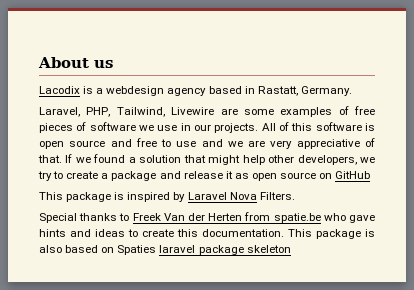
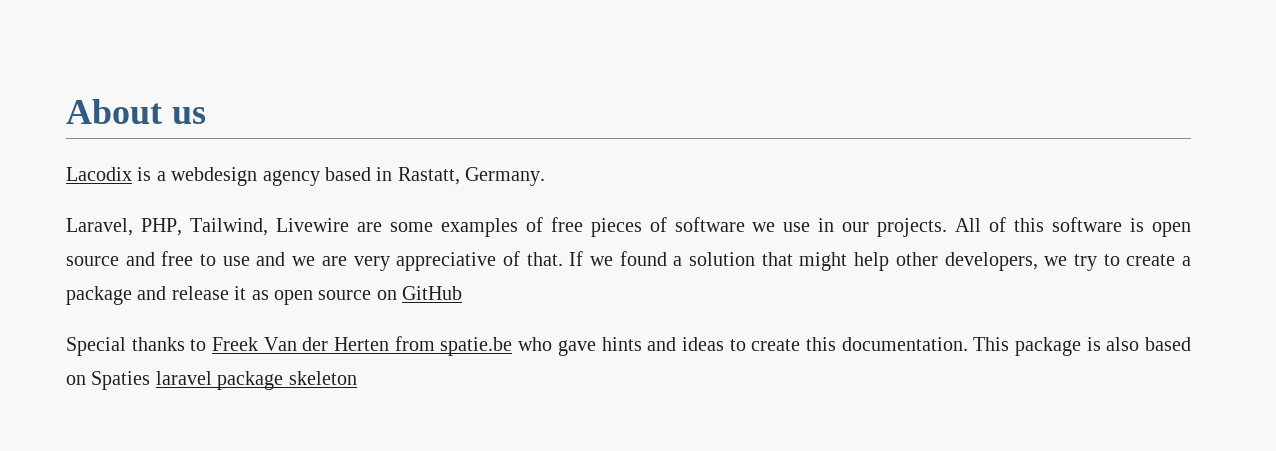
- This package is inspired by Laravel Nova Filters.

